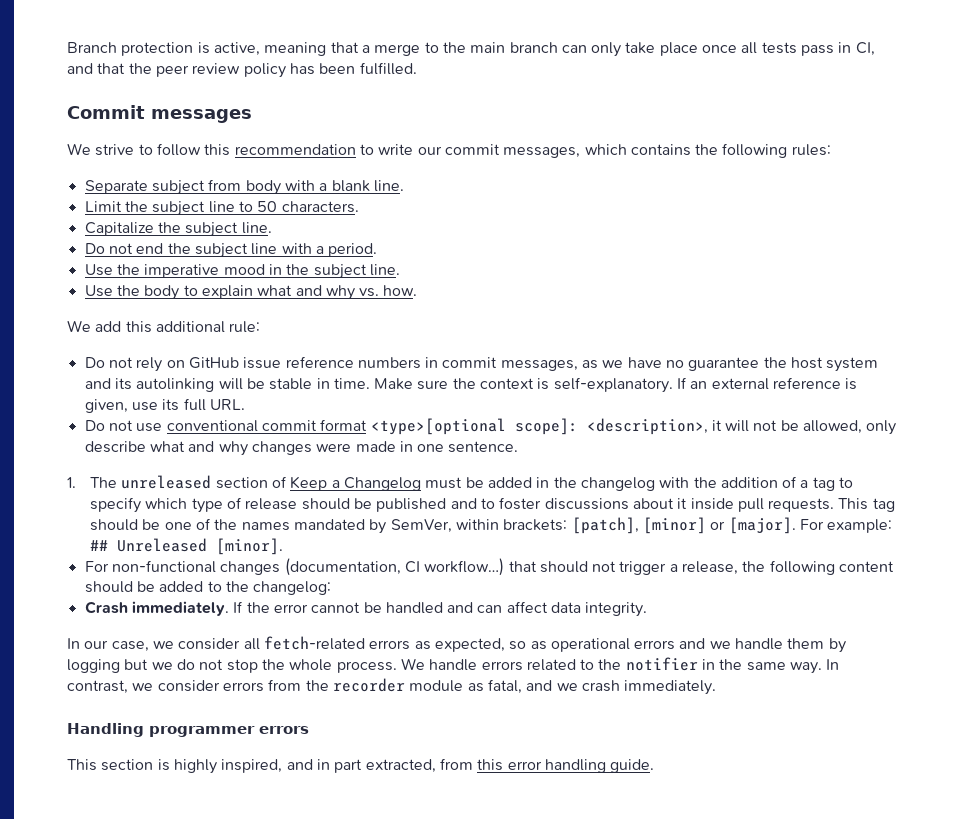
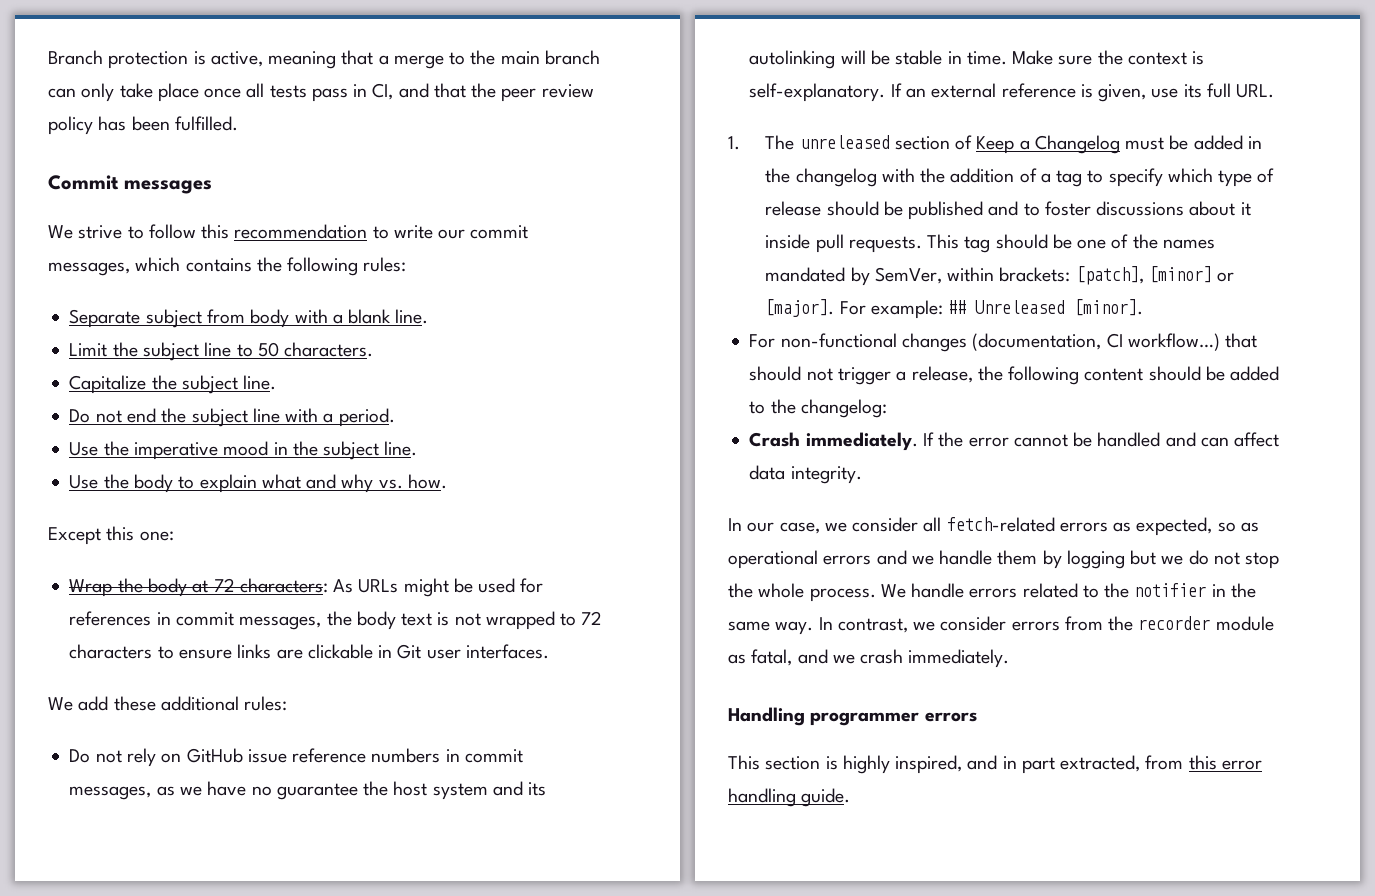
+ Except this one:
+ Wrap the body at 72 characters: As URLs might be used for references in commit messages, the body text is not wrapped to 72 characters to ensure links are clickable in Git user interfaces.
- We add this additional rule:
+ We add these additional rules:
- Do not use conventional commit format <type>[optional scope]: <description>, it will not be allowed, only describe what and why changes were made in one sentence.

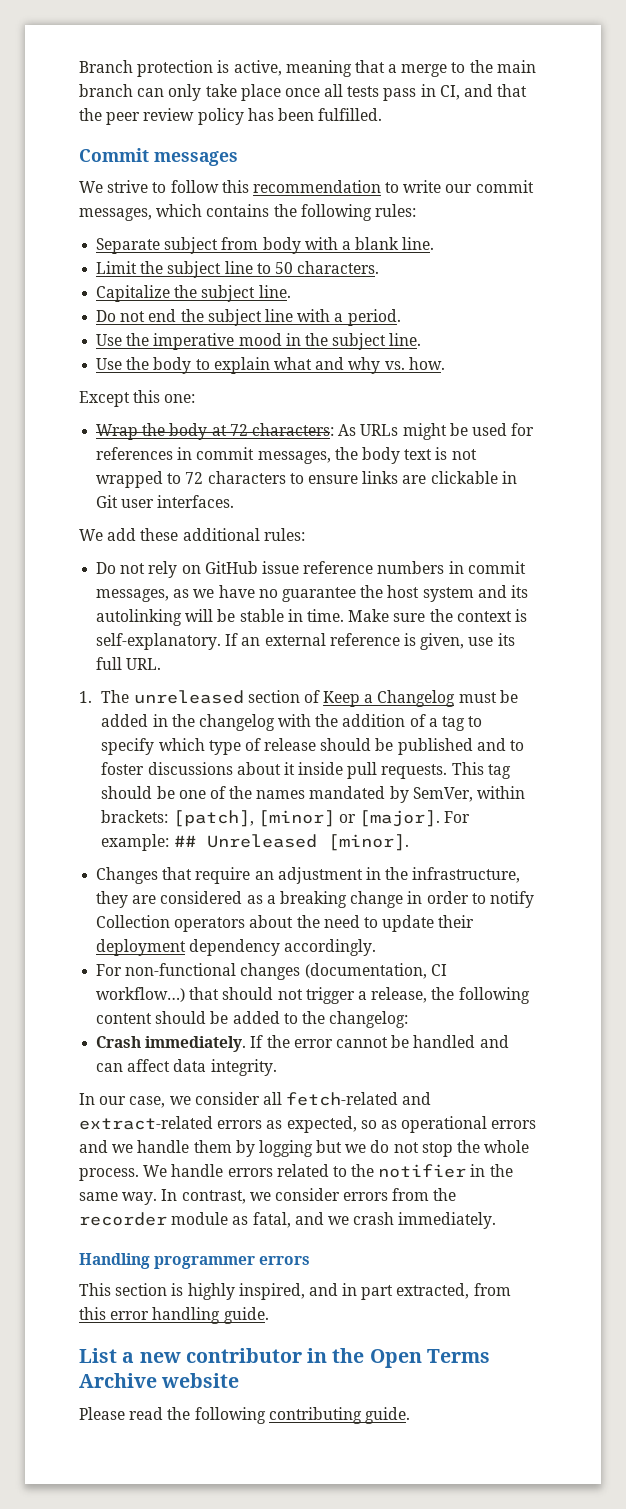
+ Changes that require an adjustment in the infrastructure, they are considered as a breaking change in order to notify Collection operators about the need to update their deployment dependency accordingly.
- In our case, we consider all fetch-related errors as expected, so as operational errors and we handle them by logging but we do not stop the whole process.
+ In our case, we consider all fetch-related and extract-related errors as expected, so as operational errors and we handle them by logging but we do not stop the whole process.
+ List a new contributor in the Open Terms Archive website
+ Please read the following contributing guide.

